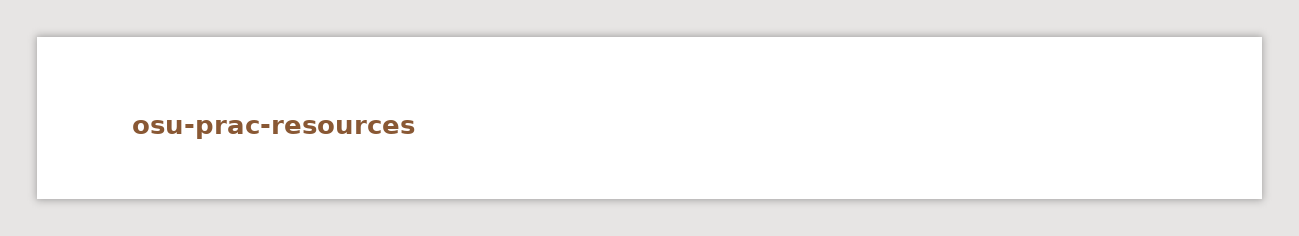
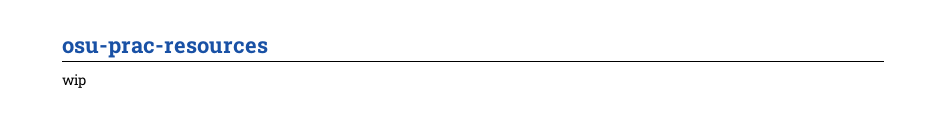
+ wip

